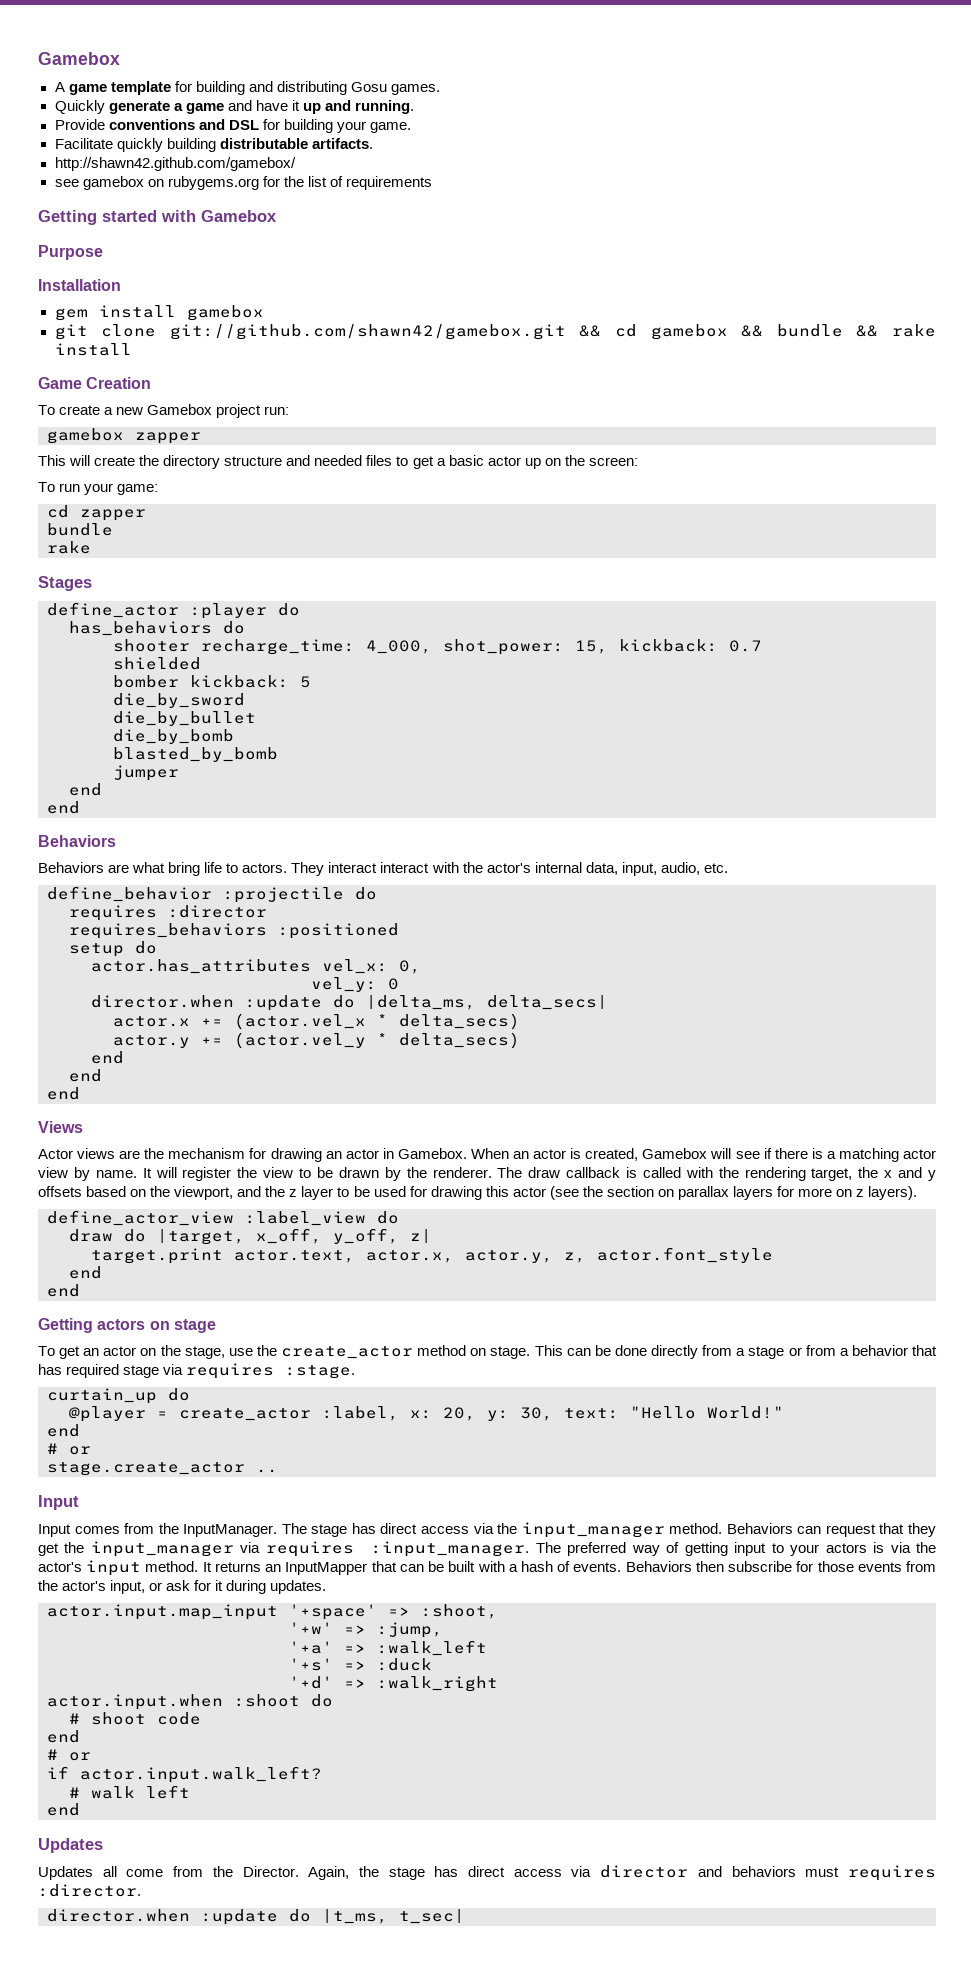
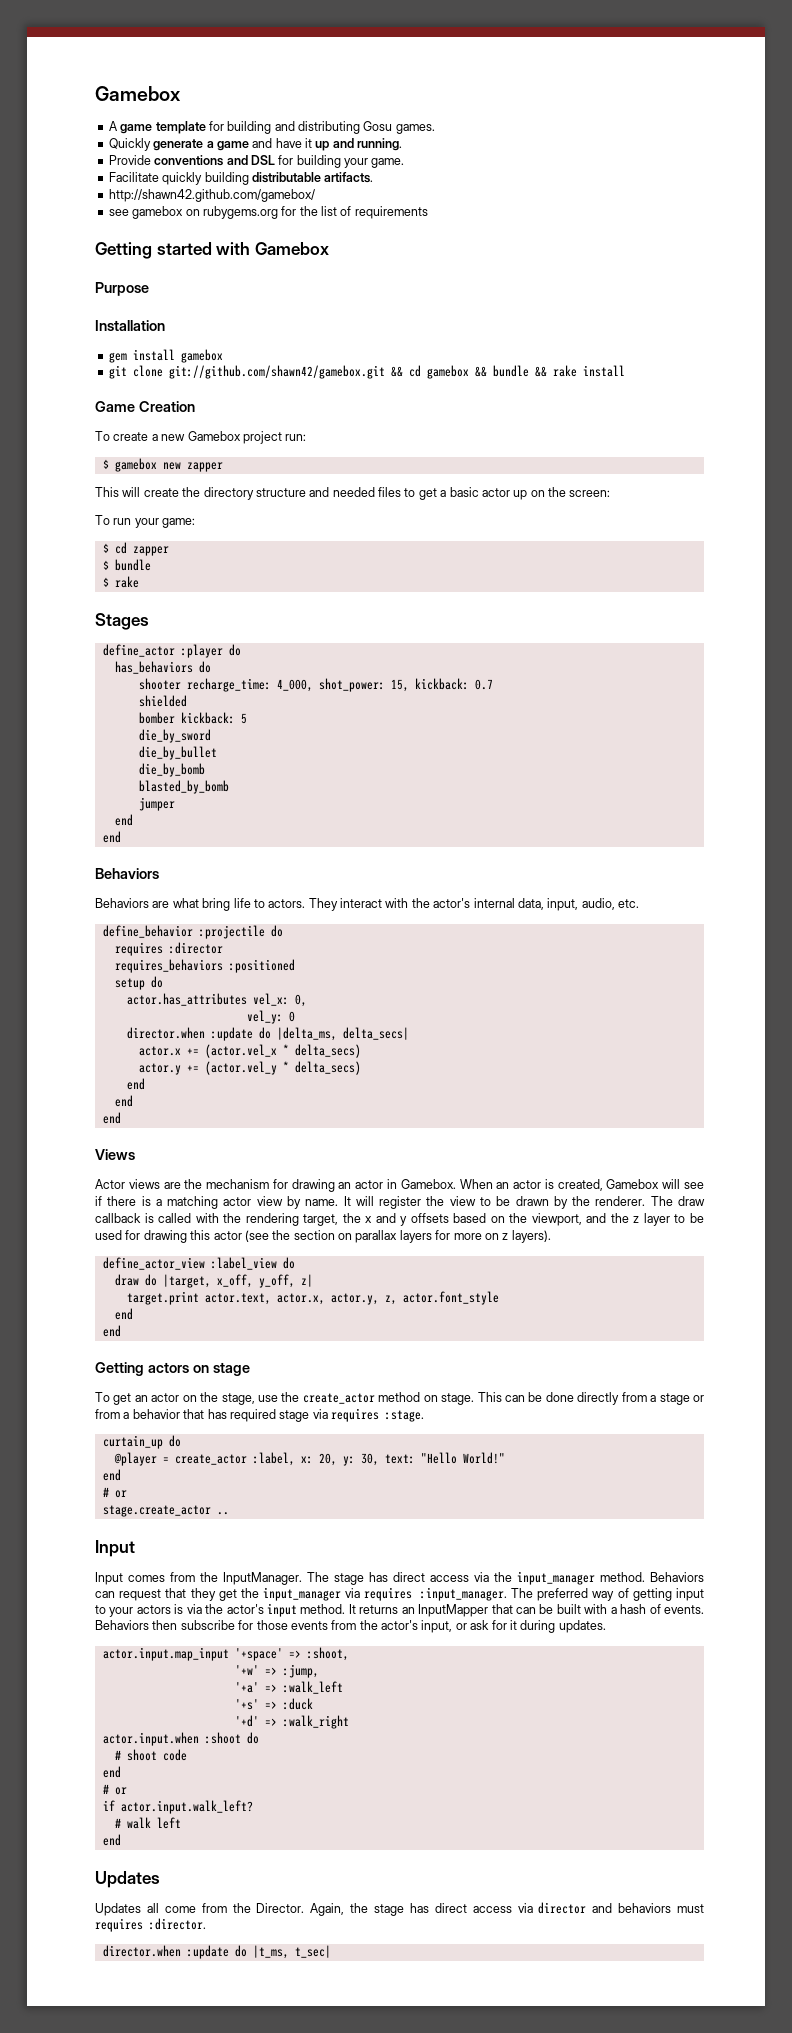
- gamebox zapper
+ $ gamebox new zapper
- cd zapper
- bundle
- rake
+ $ cd zapper
+ $ bundle
+ $ rake
- They interact interact with the actor's internal data, input, audio, etc.
+ They interact with the actor's internal data, input, audio, etc.

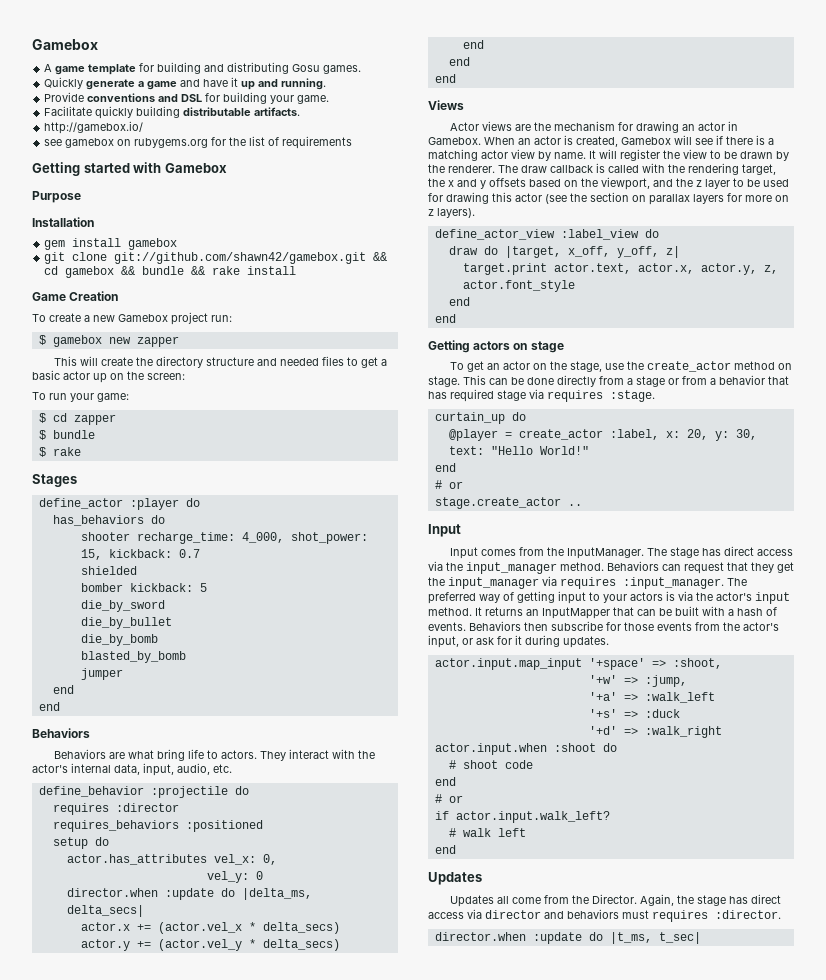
- http://shawn42.github.com/gamebox/
+ http://gamebox.io/

